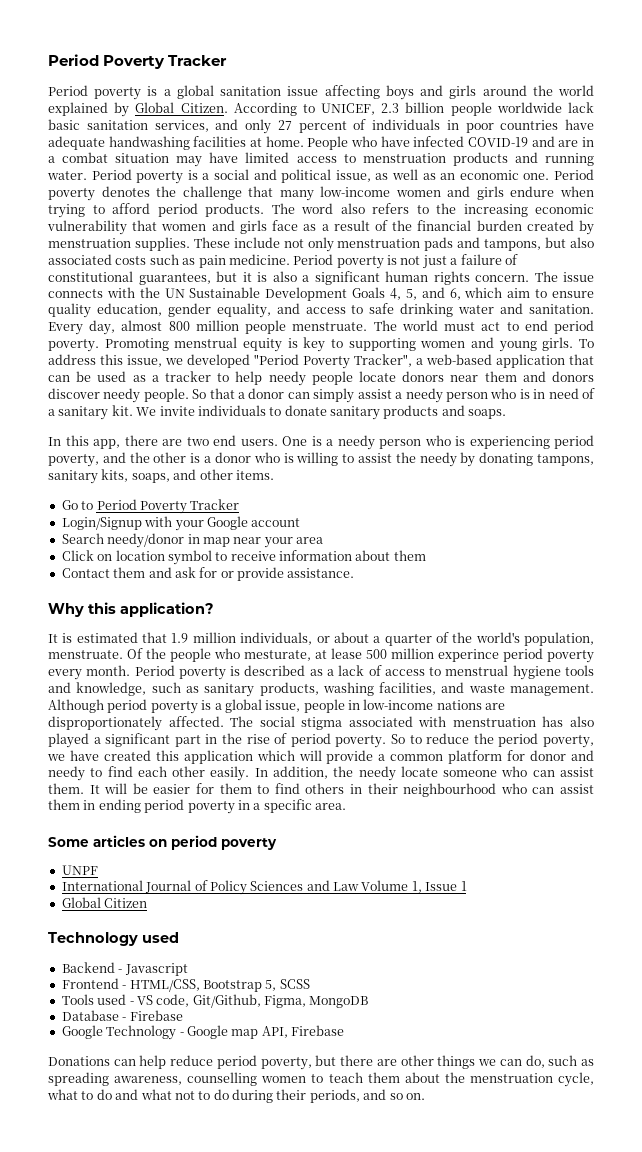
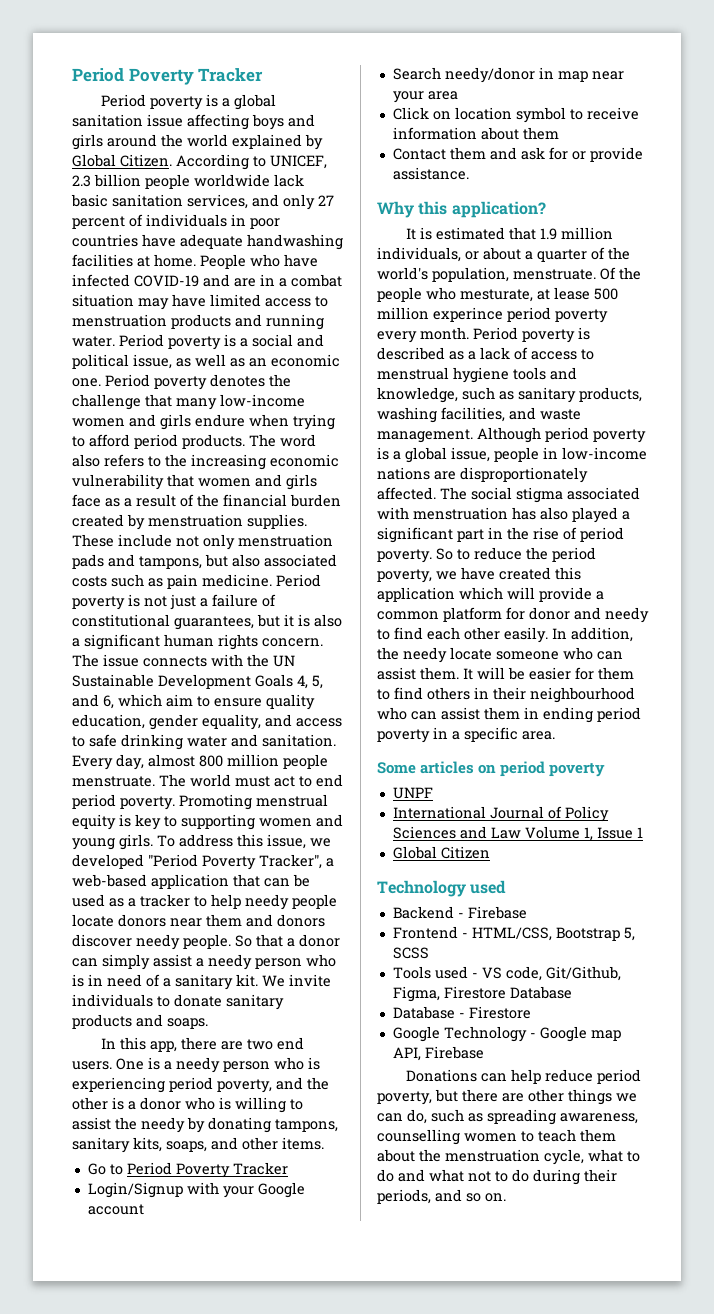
- Backend - Javascript
+ Backend - Firebase
- Tools used - VS code, Git/Github, Figma, MongoDB
+ Tools used - VS code, Git/Github, Figma, Firestore Database
- Database - Firebase
+ Database - Firestore

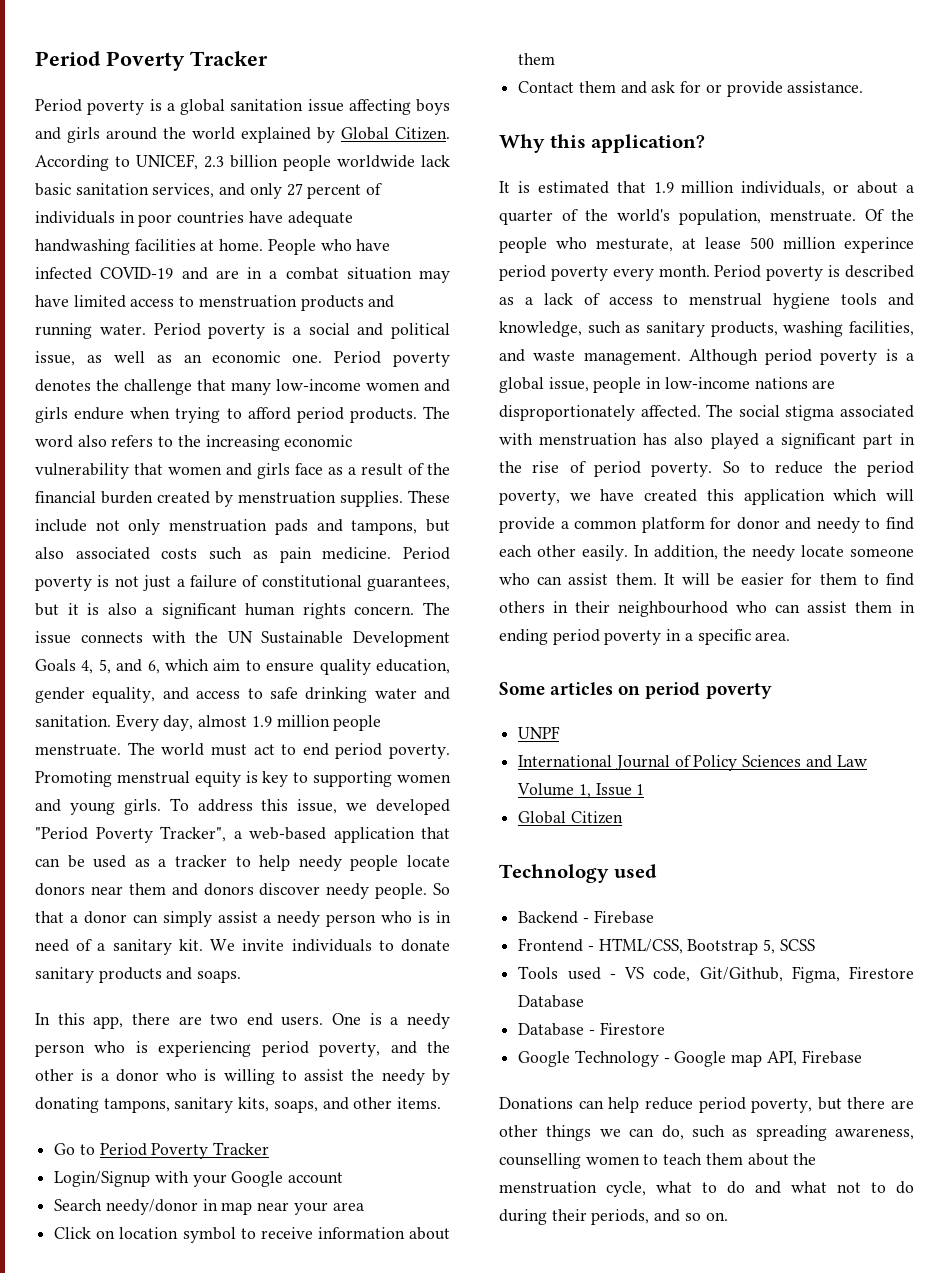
- Every day, almost 800 million people menstruate.
+ Every day, almost 1.9 million people menstruate.

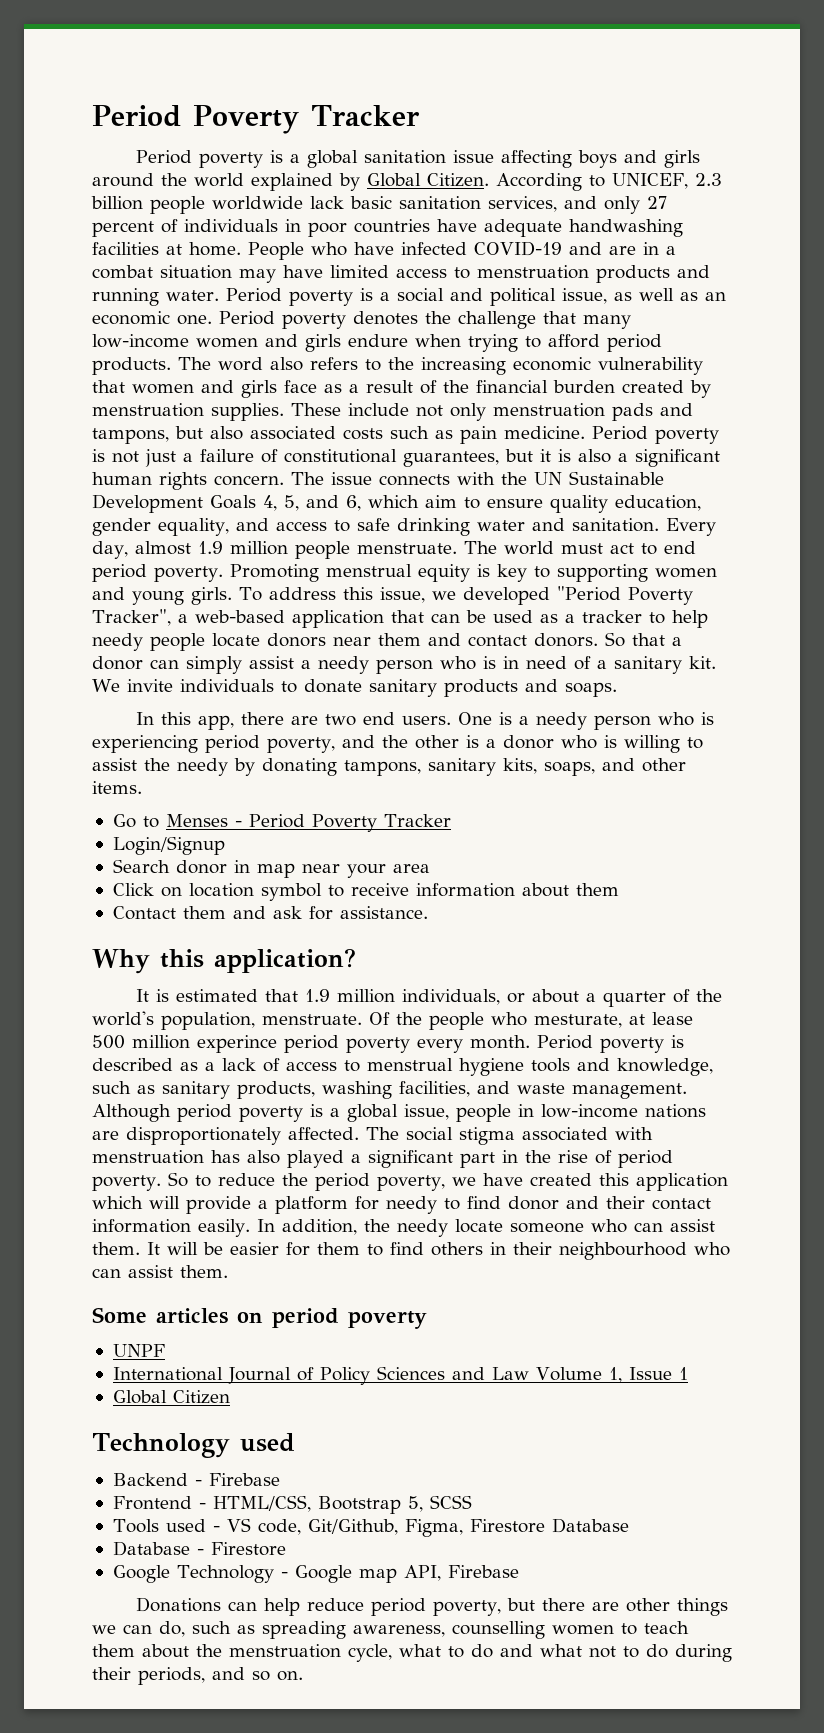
- To address this issue, we developed "Period Poverty Tracker", a web-based application that can be used as a tracker to help needy people locate donors near them and donors discover needy people.
+ To address this issue, we developed "Period Poverty Tracker", a web-based application that can be used as a tracker to help needy people locate donors near them and contact donors.
- Go to Period Poverty Tracker
+ Go to Menses - Period Poverty Tracker
- Login/Signup with your Google account
+ Login/Signup
- Search needy/donor in map near your area
+ Search donor in map near your area
- Contact them and ask for or provide assistance.
+ Contact them and ask for assistance.
- So to reduce the period poverty, we have created this application which will provide a common platform for donor and needy to find each other easily.
+ So to reduce the period poverty, we have created this application which will provide a platform for needy to find donor and their contact information easily.
- It will be easier for them to find others in their neighbourhood who can assist them in ending period poverty in a specific area.
+ It will be easier for them to find others in their neighbourhood who can assist them.

